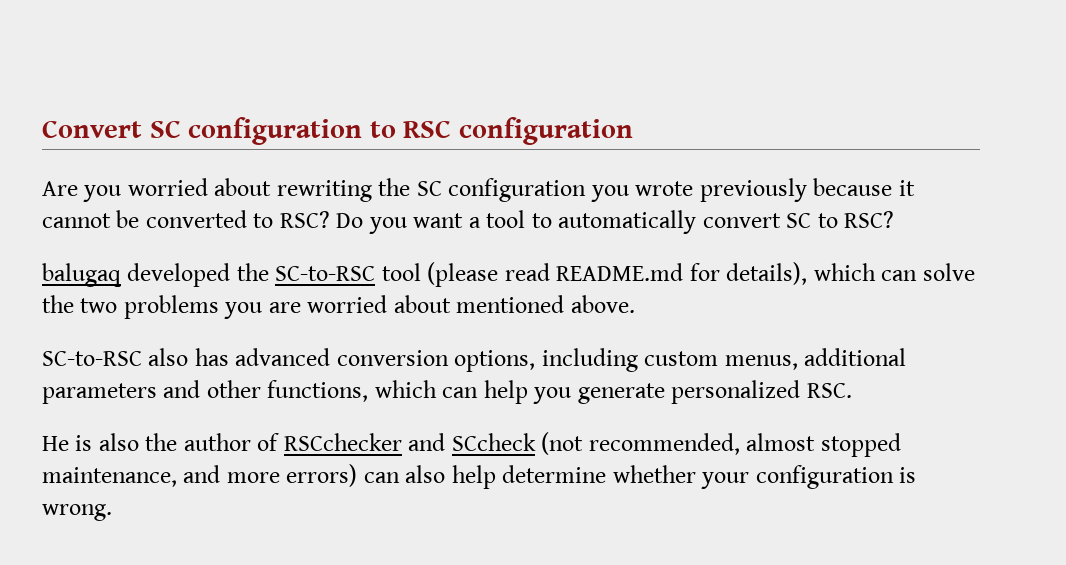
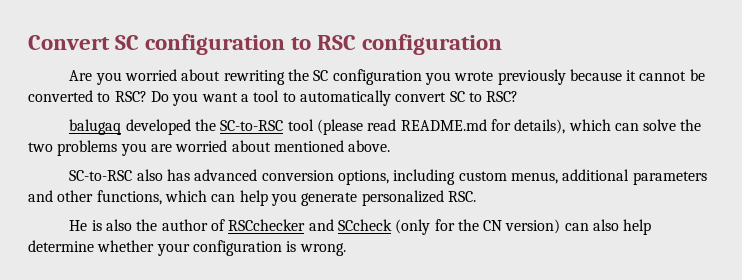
- He is also the author of RSCchecker and SCcheck (not recommended, almost stopped maintenance, and more errors) can also help determine whether your configuration is wrong.
+ He is also the author of RSCchecker and SCcheck (only for the CN version) can also help determine whether your configuration is wrong.

